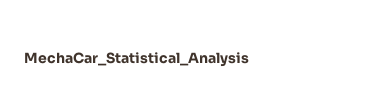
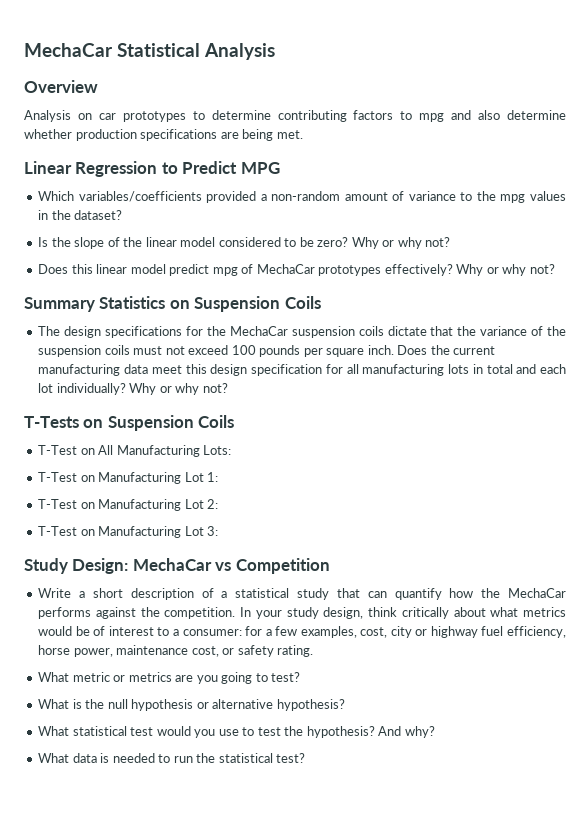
- MechaCar_Statistical_Analysis
+ MechaCar Statistical Analysis
+ Overview
+ Analysis on car prototypes to determine contributing factors to mpg and also determine whether production specifications are being met.
+ Linear Regression to Predict MPG
+ Which variables/coefficients provided a non-random amount of variance to the mpg values in the dataset?
+ Is the slope of the linear model considered to be zero? Why or why not?
+ Does this linear model predict mpg of MechaCar prototypes effectively? Why or why not?
+ Summary Statistics on Suspension Coils
+ The design specifications for the MechaCar suspension coils dictate that the variance of the suspension coils must not exceed 100 pounds per square inch. Does the current manufacturing data meet this design specification for all manufacturing lots in total and each lot individually? Why or why not?
+ T-Tests on Suspension Coils
+ T-Test on All Manufacturing Lots:
+ T-Test on Manufacturing Lot 1:
+ T-Test on Manufacturing Lot 2:
+ T-Test on Manufacturing Lot 3:
+ Study Design: MechaCar vs Competition
+ Write a short description of a statistical study that can quantify how the MechaCar performs against the competition. In your study design, think critically about what metrics would be of interest to a consumer: for a few examples, cost, city or highway fuel efficiency, horse power, maintenance cost, or safety rating.
+ What metric or metrics are you going to test?
+ What is the null hypothesis or alternative hypothesis?
+ What statistical test would you use to test the hypothesis? And why?
+ What data is needed to run the statistical test?

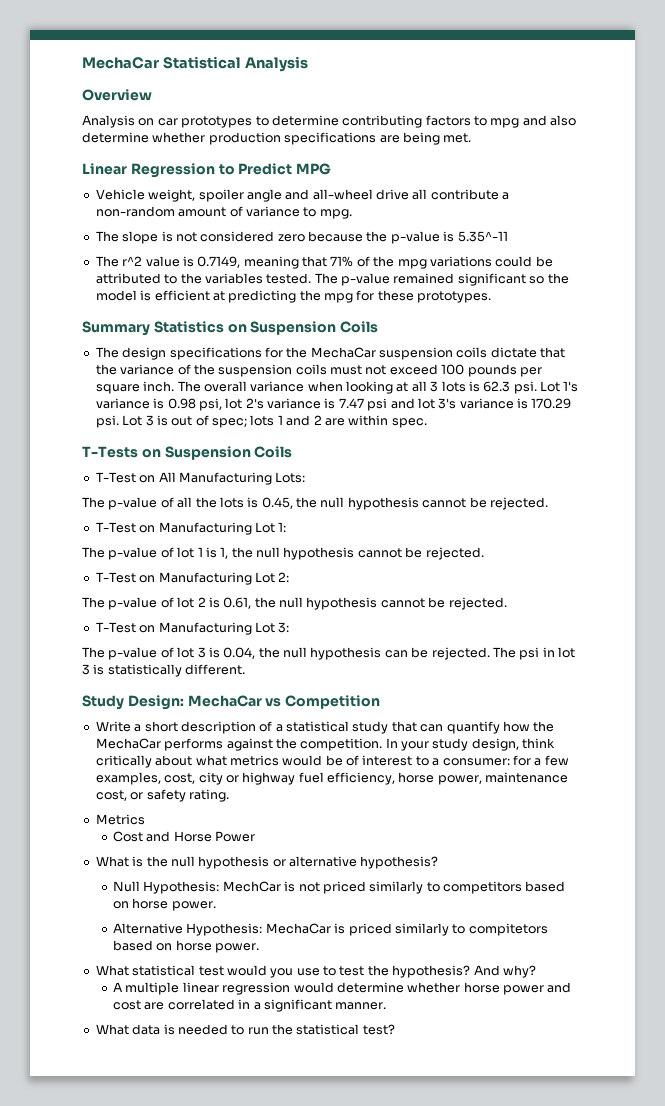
- Which variables/coefficients provided a non-random amount of variance to the mpg values in the dataset?
- Is the slope of the linear model considered to be zero? Why or why not?
- Does this linear model predict mpg of MechaCar prototypes effectively? Why or why not?
+ Vehicle weight, spoiler angle and all-wheel drive all contribute a non-random amount of variance to mpg.
+ The slope is not considered zero because the p-value is 5.35^-11
+ The r^2 value is 0.7149, meaning that 71% of the mpg variations could be attributed to the variables tested. The p-value remained significant so the model is efficient at predicting the mpg for these prototypes.
- Does the current manufacturing data meet this design specification for all manufacturing lots in total and each lot individually? Why or why not?
+ The overall variance when looking at all 3 lots is 62.3 psi. Lot 1's variance is 0.98 psi, lot 2's variance is 7.47 psi and lot 3's variance is 170.29 psi. Lot 3 is out of spec; lots 1 and 2 are within spec.
+ The p-value of all the lots is 0.45, the null hypothesis cannot be rejected.
+ The p-value of lot 1 is 1, the null hypothesis cannot be rejected.
+ The p-value of lot 2 is 0.61, the null hypothesis cannot be rejected.
+ The p-value of lot 3 is 0.04, the null hypothesis can be rejected. The psi in lot 3 is statistically different.
- What metric or metrics are you going to test?
+ Metrics
+ Cost and Horse Power
+ Null Hypothesis: MechCar is not priced similarly to competitors based on horse power.
+ Alternative Hypothesis: MechaCar is priced similarly to compitetors based on horse power.
+ A multiple linear regression would determine whether horse power and cost are correlated in a significant manner.

